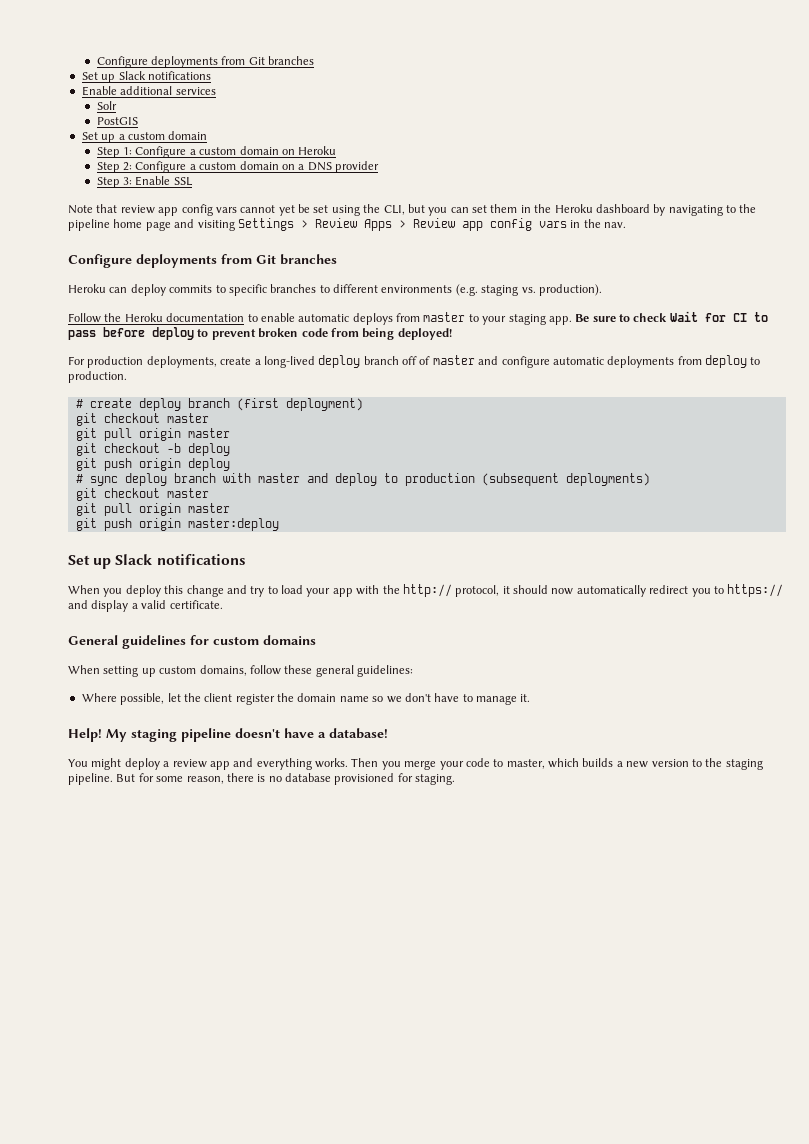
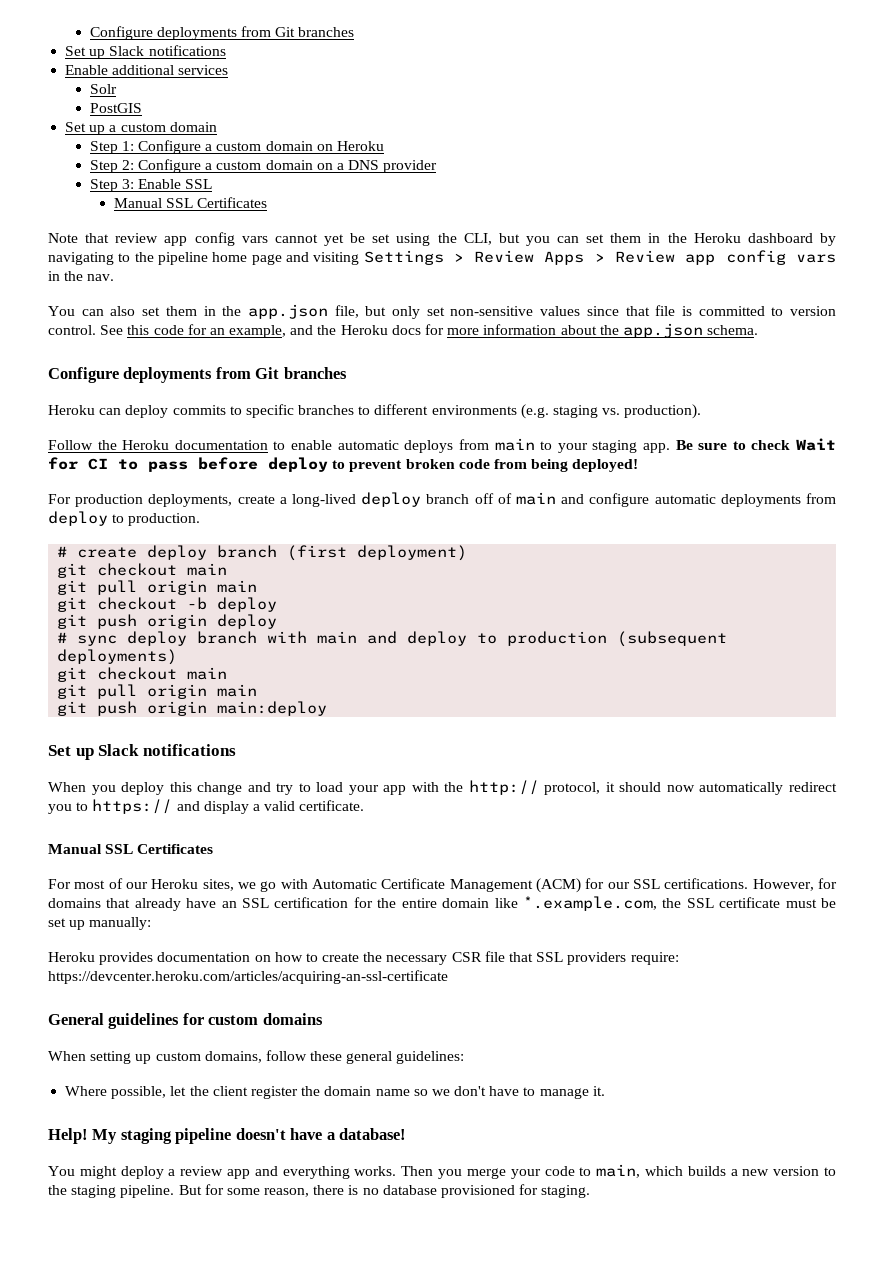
  Step 3: Enable SSL
+ Manual SSL Certificates
+ You can also set them in the app.json file, but only set non-sensitive values since that file is committed to version control. See this code for an example, and the Heroku docs for more information about the app.json schema.
- Follow the Heroku documentation to enable automatic deploys from master to your staging app.
+ Follow the Heroku documentation to enable automatic deploys from main to your staging app.
- For production deployments, create a long-lived deploy branch off of master and configure automatic deployments from deploy to production.
+ For production deployments, create a long-lived deploy branch off of main and configure automatic deployments from deploy to production.
  # create deploy branch (first deployment)
- git checkout master
- git pull origin master
+ git checkout main
+ git pull origin main
- # sync deploy branch with master and deploy to production (subsequent deployments)
- git checkout master
- git pull origin master
- git push origin master:deploy
+ # sync deploy branch with main and deploy to production (subsequent deployments)
+ git checkout main
+ git pull origin main
+ git push origin main:deploy
  When you deploy this change and try to load your app with the http:// protocol, it should now automatically redirect you to https:// and display a valid certificate.
+ Manual SSL Certificates
+ For most of our Heroku sites, we go with Automatic Certificate Management (ACM) for our SSL certifications. However, for domains that already have an SSL certification for the entire domain like *.example.com, the SSL certificate must be set up manually:
+ Heroku provides documentation on how to create the necessary CSR file that SSL providers require: https://devcenter.heroku.com/articles/acquiring-an-ssl-certificate
- Then you merge your code to master, which builds a new version to the staging pipeline.
+ Then you merge your code to main, which builds a new version to the staging pipeline.

